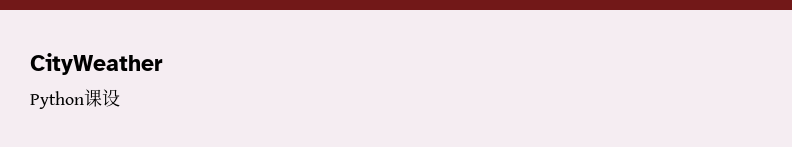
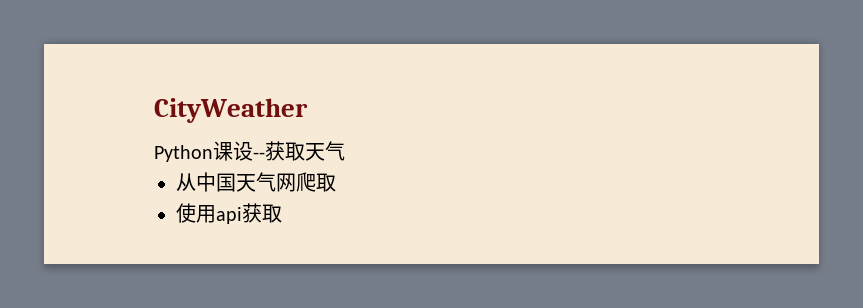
- Python课设
+ Python课设--获取天气
+ 从中国天气网爬取
+ 使用api获取

